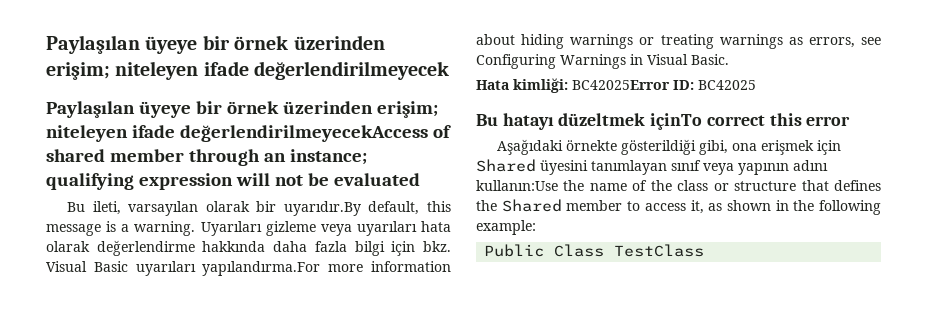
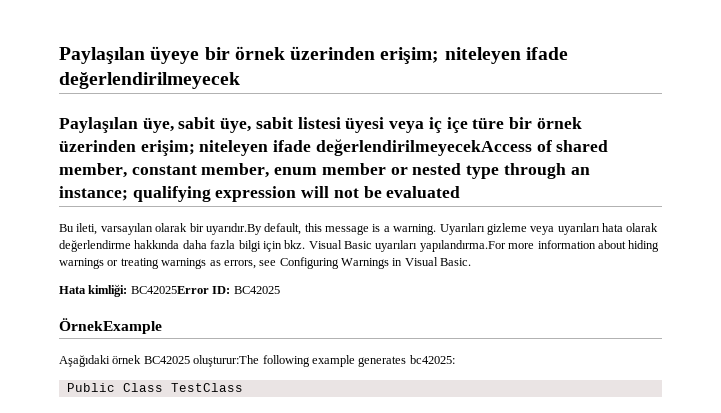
- Paylaşılan üyeye bir örnek üzerinden erişim; niteleyen ifade değerlendirilmeyecekAccess of shared member through an instance; qualifying expression will not be evaluated
+ Paylaşılan üye, sabit üye, sabit listesi üyesi veya iç içe türe bir örnek üzerinden erişim; niteleyen ifade değerlendirilmeyecekAccess of shared member, constant member, enum member or nested type through an instance; qualifying expression will not be evaluated
- Bu hatayı düzeltmek içinTo correct this error
- Aşağıdaki örnekte gösterildiği gibi, ona erişmek için Shared üyesini tanımlayan sınıf veya yapının adını kullanın:Use the name of the class or structure that defines the Shared member to access it, as shown in the following example:
+ ÖrnekExample
+ Aşağıdaki örnek BC42025 oluşturur:The following example generates bc42025:

